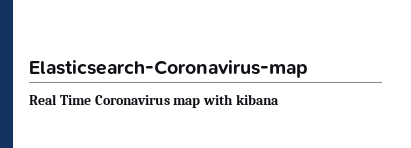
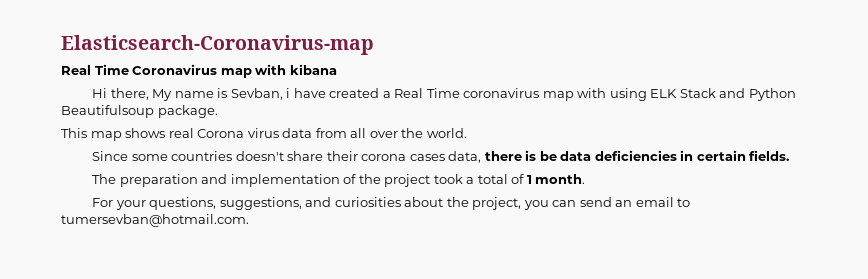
+ Hi there, My name is Sevban, i have created a Real Time coronavirus map with using ELK Stack and Python Beautifulsoup package.
+ This map shows real Corona virus data from all over the world.
+ Since some countries doesn't share their corona cases data, there is be data deficiencies in certain fields.
+ The preparation and implementation of the project took a total of 1 month.
+ For your questions, suggestions, and curiosities about the project, you can send an email to tumersevban@hotmail.com.

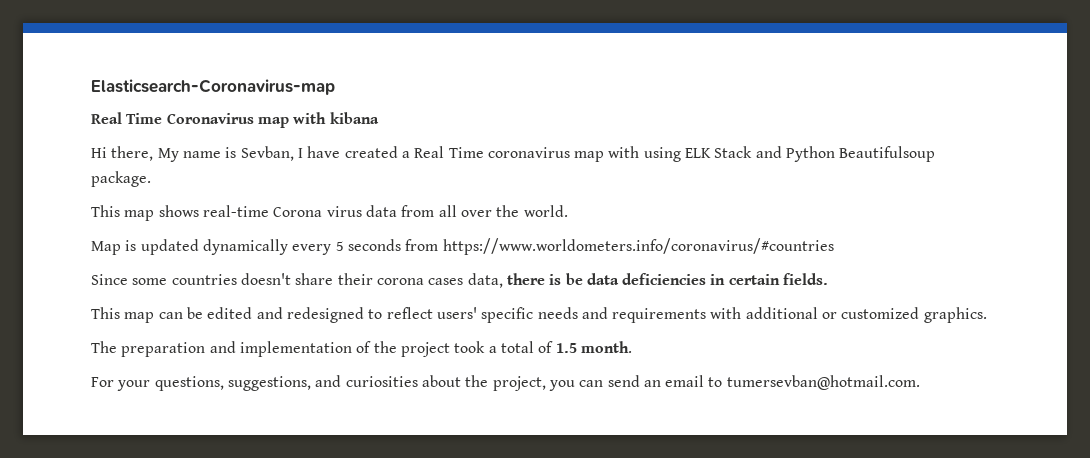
- Hi there, My name is Sevban, i have created a Real Time coronavirus map with using ELK Stack and Python Beautifulsoup package.
+ Hi there, My name is Sevban, I have created a Real Time coronavirus map with using ELK Stack and Python Beautifulsoup package.
- This map shows real Corona virus data from all over the world.
+ This map shows real-time Corona virus data from all over the world.
+ Map is updated dynamically every 5 seconds from https://www.worldometers.info/coronavirus/#countries
+ This map can be edited and redesigned to reflect users' specific needs and requirements with additional or customized graphics.
- The preparation and implementation of the project took a total of 1 month.
+ The preparation and implementation of the project took a total of 1.5 month.

